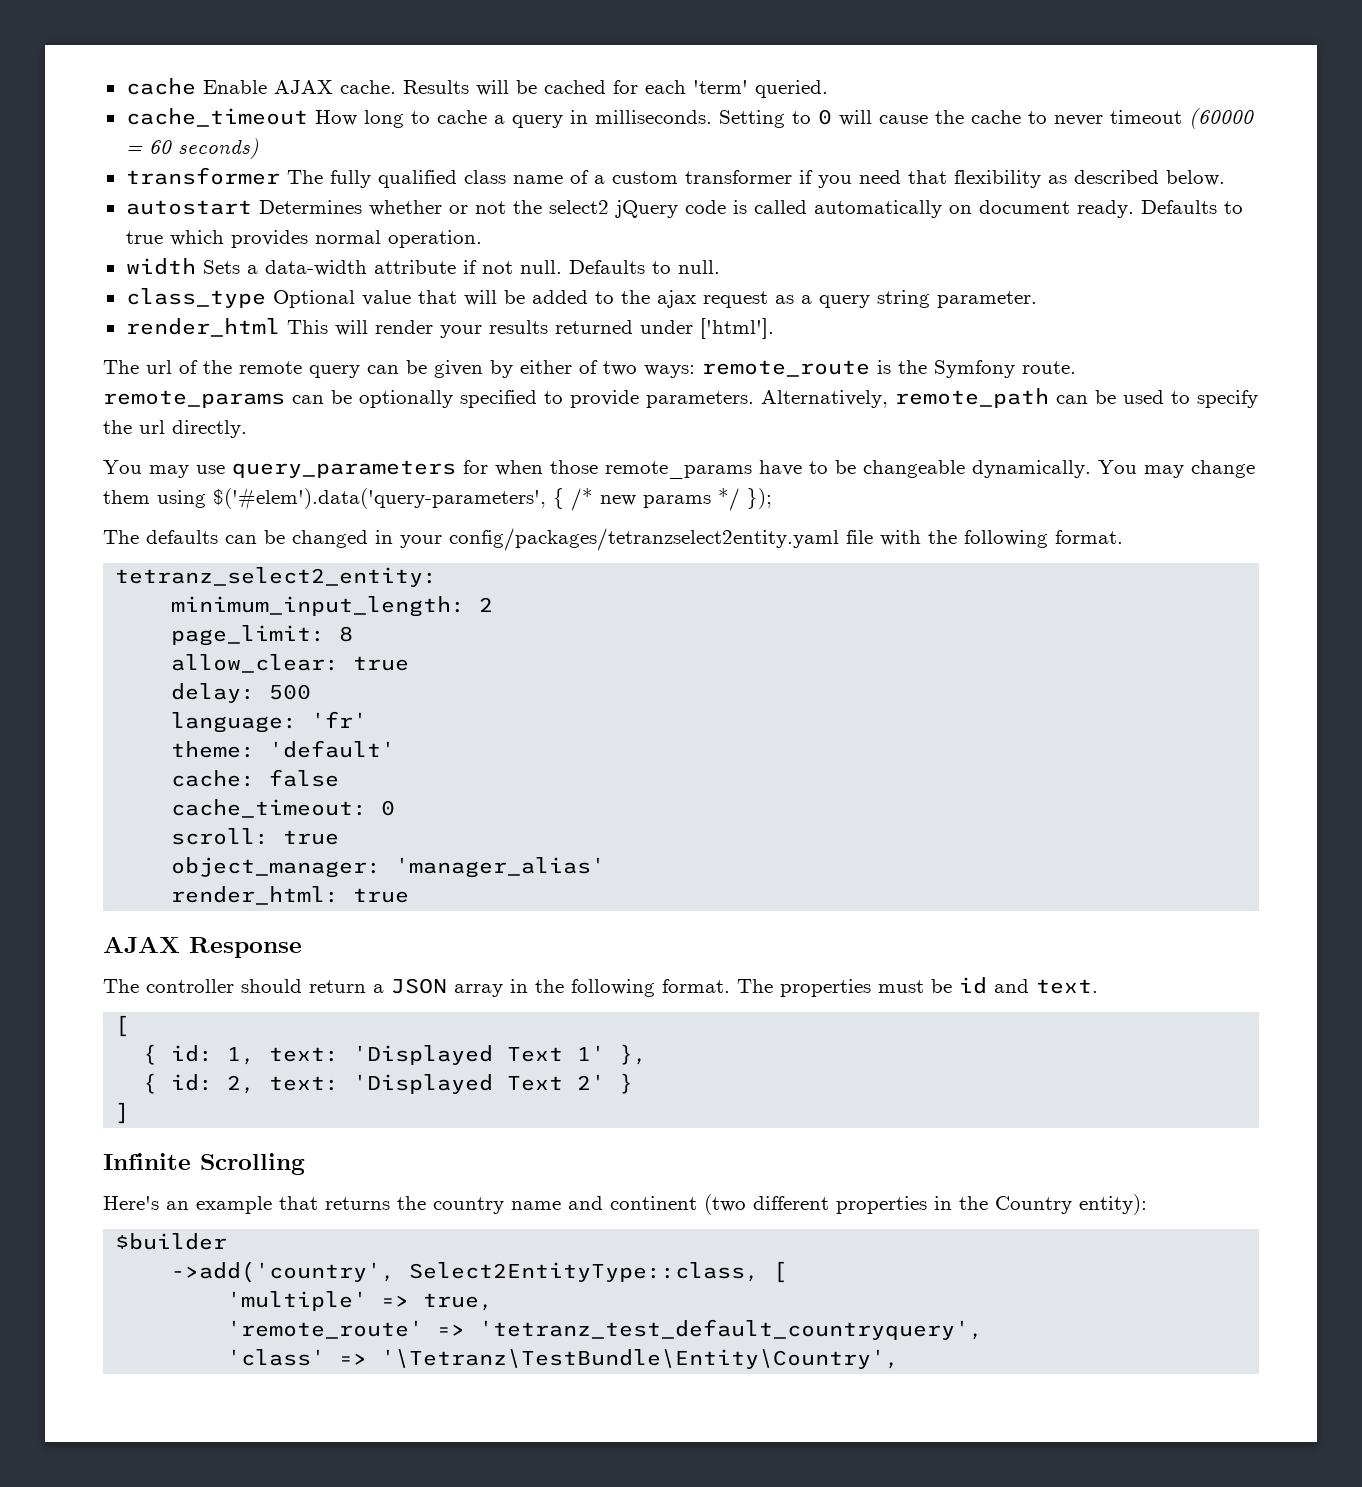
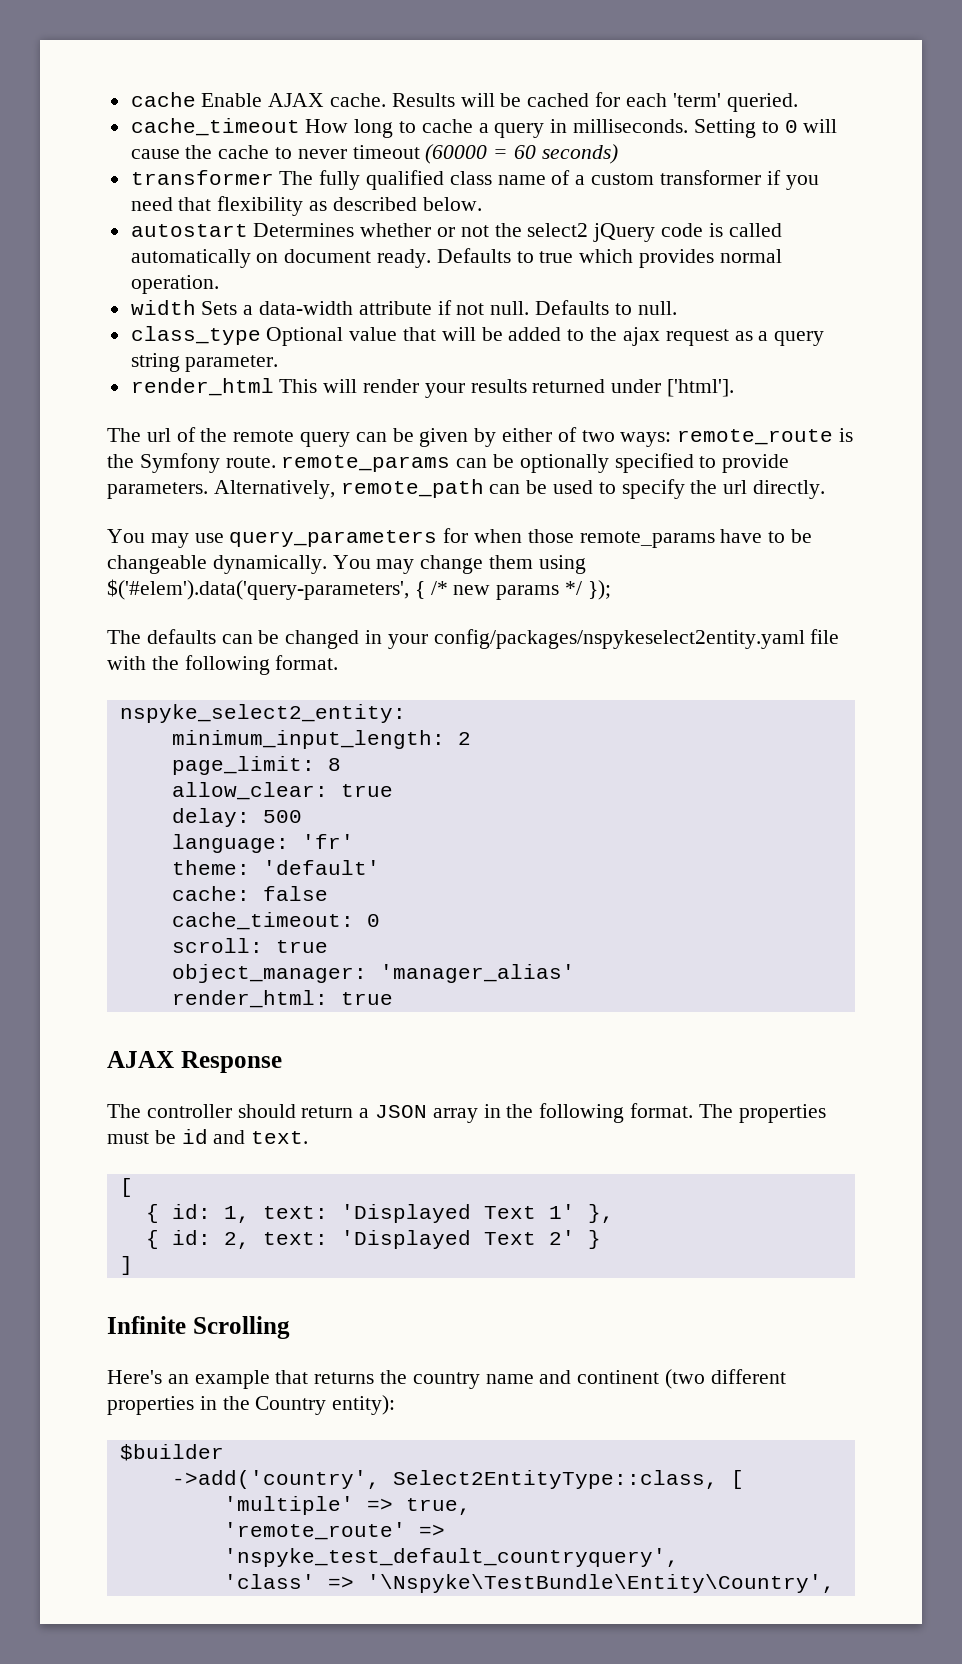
- The defaults can be changed in your config/packages/tetranzselect2entity.yaml file with the following format.
+ The defaults can be changed in your config/packages/nspykeselect2entity.yaml file with the following format.
- tetranz_select2_entity:
+ nspyke_select2_entity:
- 'remote_route' => 'tetranz_test_default_countryquery',
+ 'remote_route' => 'nspyke_test_default_countryquery',
- 'class' => '\Tetranz\TestBundle\Entity\Country',
+ 'class' => '\Nspyke\TestBundle\Entity\Country',

